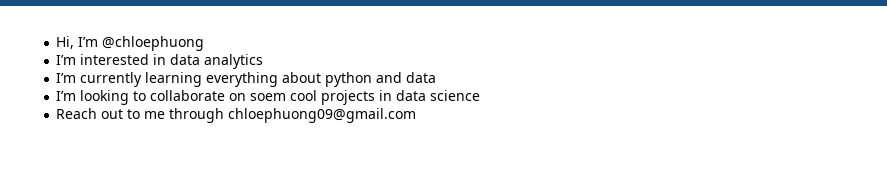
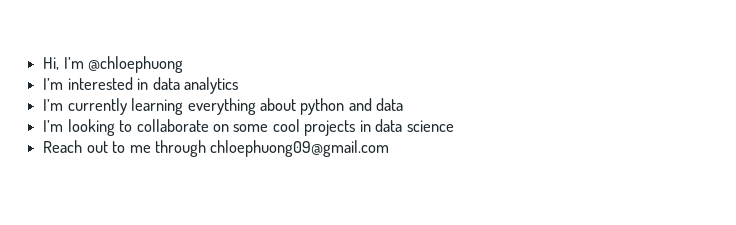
- I’m looking to collaborate on soem cool projects in data science
+ I’m looking to collaborate on some cool projects in data science

